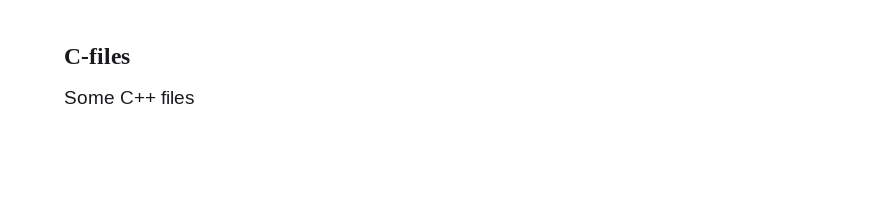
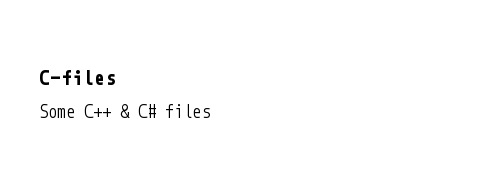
- Some C++ files
+ Some C++ & C# files

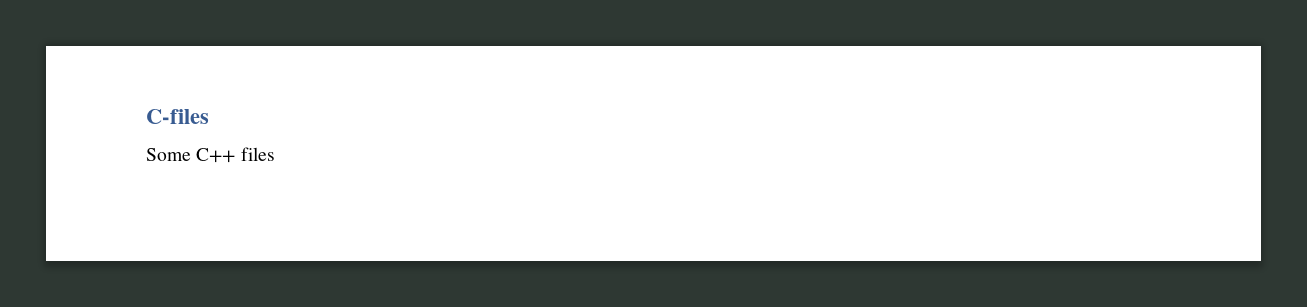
- Some C++ & C# files
+ Some C++ files

